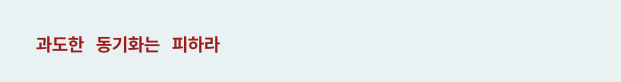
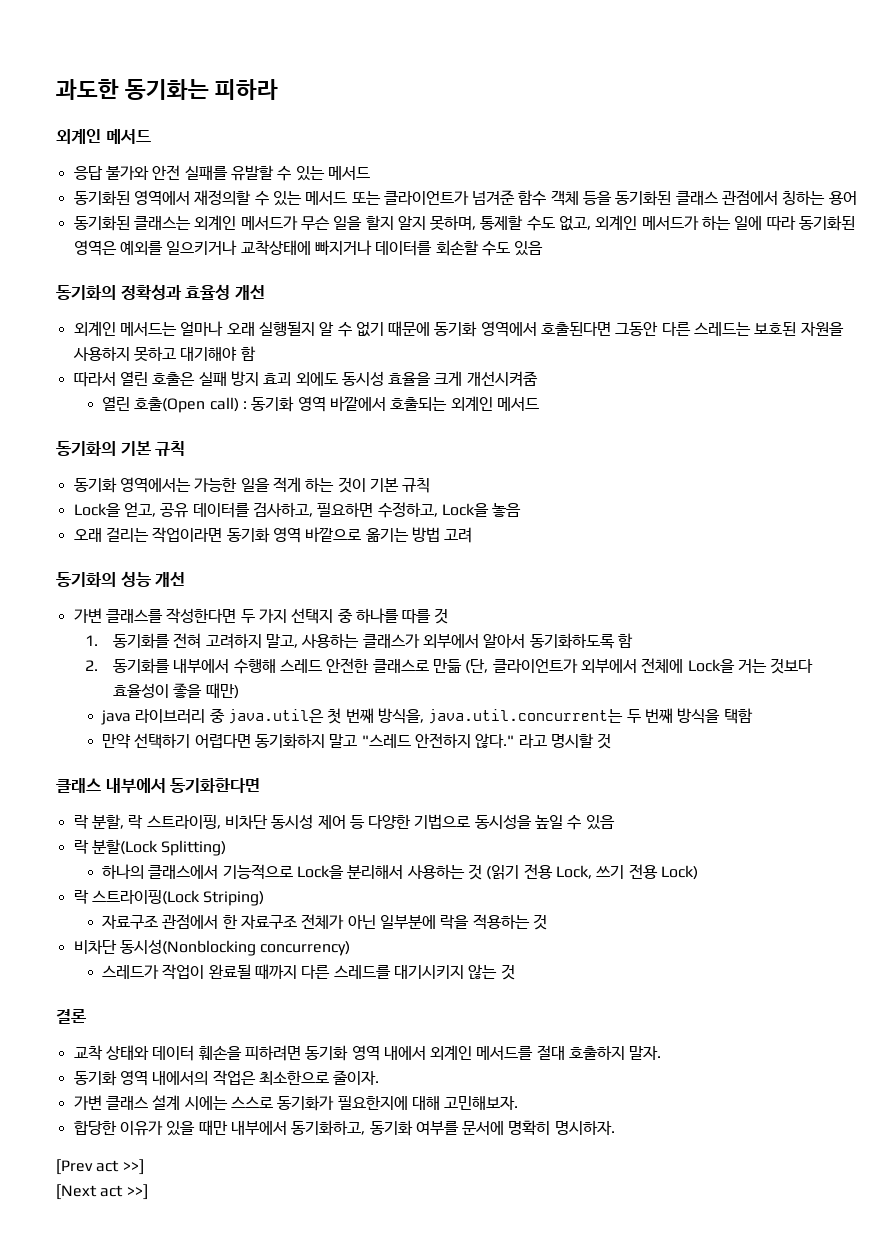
  과도한 동기화는 피하라
+ 외계인 메서드
+ 응답 불가와 안전 실패를 유발할 수 있는 메서드
+ 동기화된 영역에서 재정의할 수 있는 메서드 또는 클라이언트가 넘겨준 함수 객체 등을 동기화된 클래스 관점에서 칭하는 용어
+ 동기화된 클래스는 외계인 메서드가 무슨 일을 할지 알지 못하며, 통제할 수도 없고, 외계인 메서드가 하는 일에 따라 동기화된 영역은 예외를 일으키거나 교착상태에 빠지거나 데이터를 회손할 수도 있음
+ 동기화의 정확성과 효율성 개선
+ 외계인 메서드는 얼마나 오래 실행될지 알 수 없기 때문에 동기화 영역에서 호출된다면 그동안 다른 스레드는 보호된 자원을 사용하지 못하고 대기해야 함
+ 따라서 열린 호출은 실패 방지 효괴 외에도 동시성 효율을 크게 개선시켜줌
+ 열린 호출(Open call) : 동기화 영역 바깥에서 호출되는 외계인 메서드
+ 동기화의 기본 규칙
+ 동기화 영역에서는 가능한 일을 적게 하는 것이 기본 규칙
+ Lock을 얻고, 공유 데이터를 검사하고, 필요하면 수정하고, Lock을 놓음
+ 오래 걸리는 작업이라면 동기화 영역 바깥으로 옮기는 방법 고려
+ 동기화의 성능 개선
+ 가변 클래스를 작성한다면 두 가지 선택지 중 하나를 따를 것
+ 1. 동기화를 전혀 고려하지 말고, 사용하는 클래스가 외부에서 알아서 동기화하도록 함
+ 2. 동기화를 내부에서 수행해 스레드 안전한 클래스로 만듦 (단, 클라이언트가 외부에서 전체에 Lock을 거는 것보다 효율성이 좋을 때만)
+ java 라이브러리 중 java.util은 첫 번째 방식을, java.util.concurrent는 두 번째 방식을 택함
+ 만약 선택하기 어렵다면 동기화하지 말고 "스레드 안전하지 않다." 라고 명시할 것
+ 클래스 내부에서 동기화한다면
+ 락 분할, 락 스트라이핑, 비차단 동시성 제어 등 다양한 기법으로 동시성을 높일 수 있음
+ 락 분할(Lock Splitting)
+ 하나의 클래스에서 기능적으로 Lock을 분리해서 사용하는 것 (읽기 전용 Lock, 쓰기 전용 Lock)
+ 락 스트라이핑(Lock Striping)
+ 자료구조 관점에서 한 자료구조 전체가 아닌 일부분에 락을 적용하는 것
+ 비차단 동시성(Nonblocking concurrency)
+ 스레드가 작업이 완료될 때까지 다른 스레드를 대기시키지 않는 것
+ 결론
+ 교착 상태와 데이터 훼손을 피하려면 동기화 영역 내에서 외계인 메서드를 절대 호출하지 말자.
+ 동기화 영역 내에서의 작업은 최소한으로 줄이자.
+ 가변 클래스 설계 시에는 스스로 동기화가 필요한지에 대해 고민해보자.
+ 합당한 이유가 있을 때만 내부에서 동기화하고, 동기화 여부를 문서에 명확히 명시하자.
+ [Prev act >>]
+ [Next act >>]

